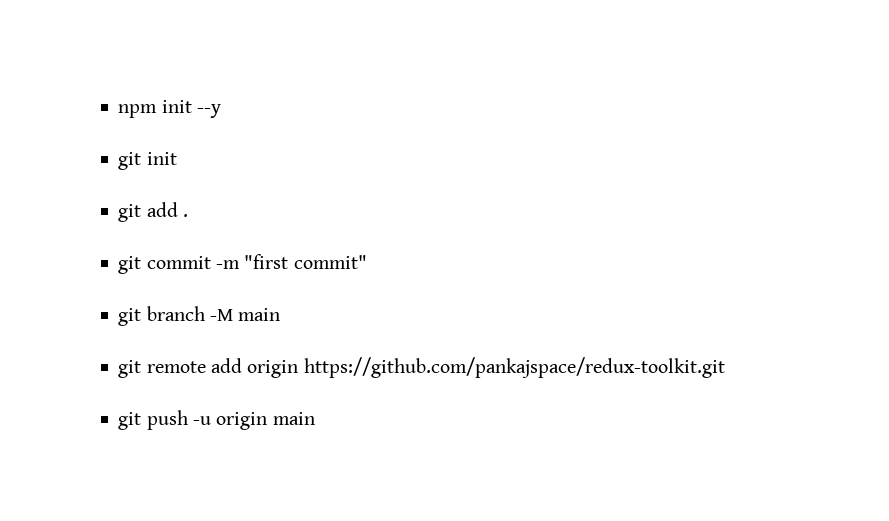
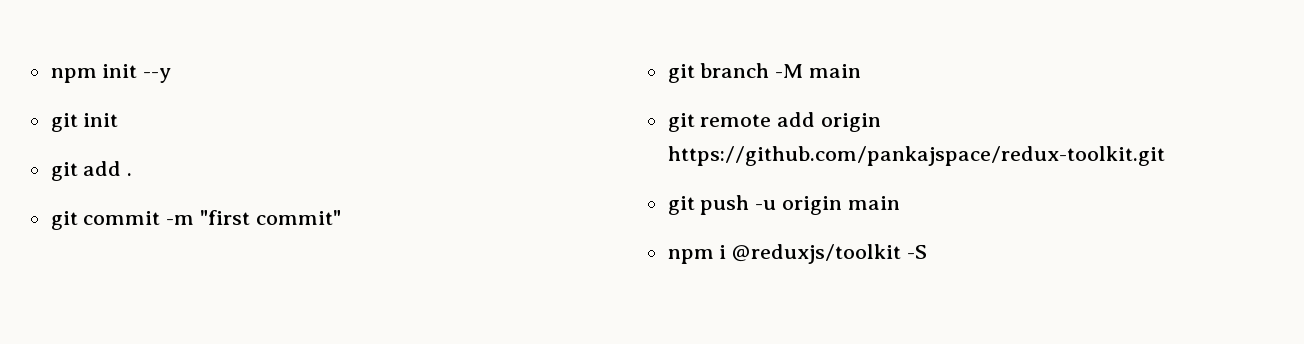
+ npm i @reduxjs/toolkit -S

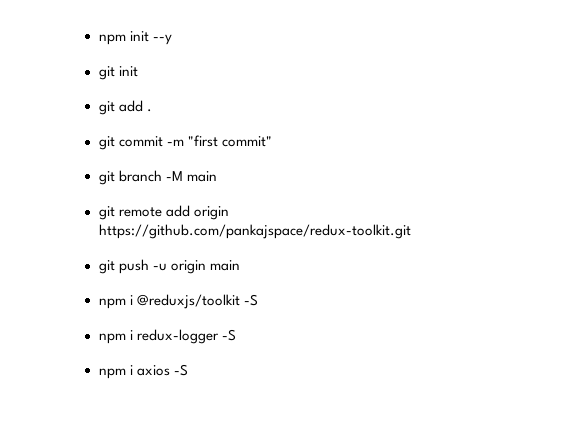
+ npm i redux-logger -S
+ npm i axios -S

